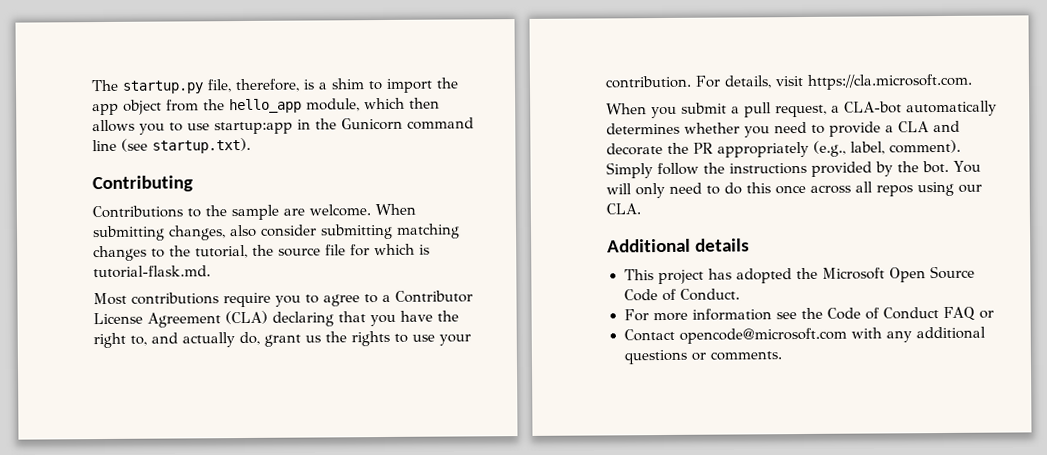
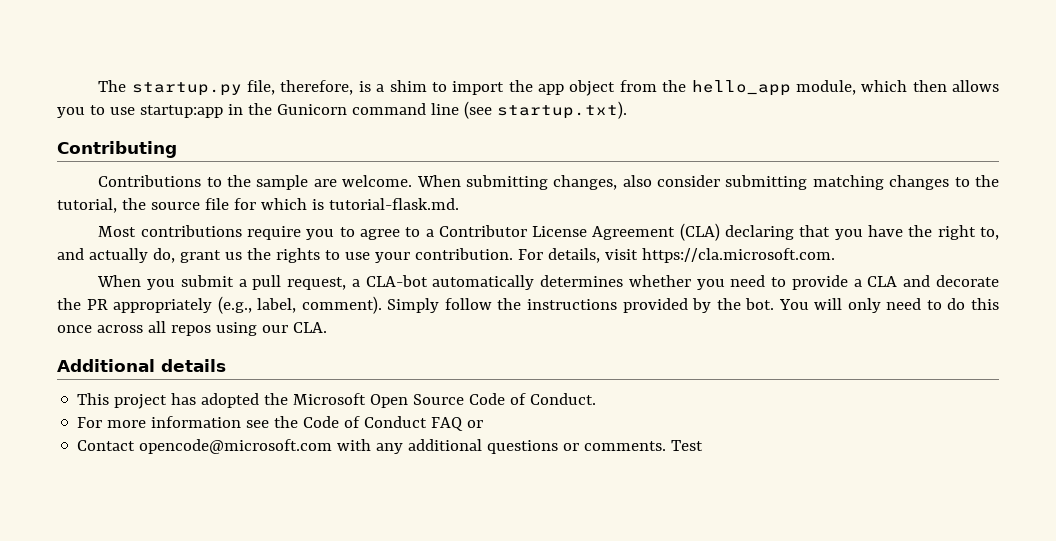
+ Test

